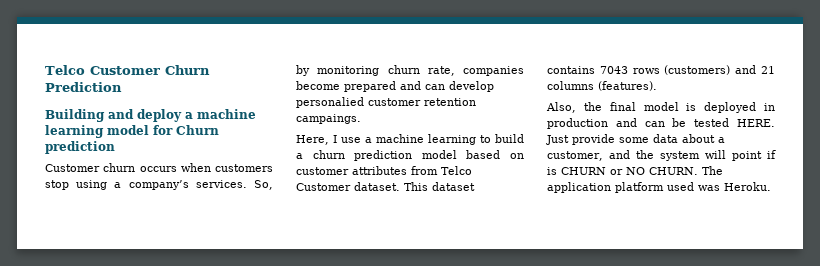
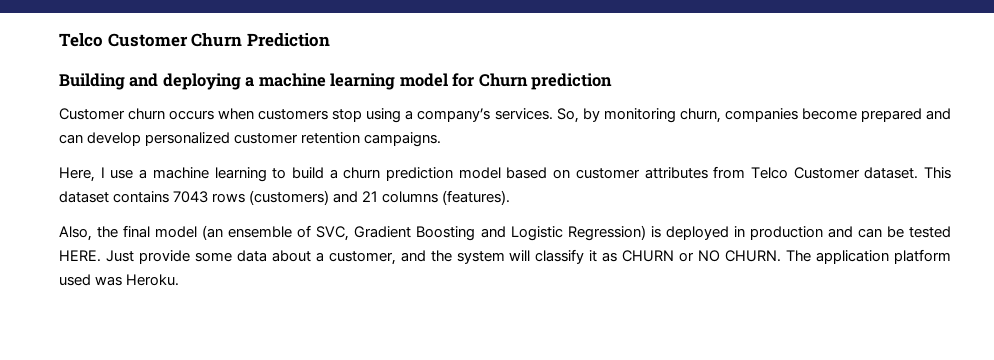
- Building and deploy a machine learning model for Churn prediction
+ Building and deploying a machine learning model for Churn prediction
- So, by monitoring churn rate, companies become prepared and can develop personalied customer retention campaings.
+ So, by monitoring churn, companies become prepared and can develop personalized customer retention campaigns.
- Also, the final model is deployed in production and can be tested HERE.
+ Also, the final model (an ensemble of SVC, Gradient Boosting and Logistic Regression) is deployed in production and can be tested HERE.
- Just provide some data about a customer, and the system will point if is CHURN or NO CHURN.
+ Just provide some data about a customer, and the system will classify it as CHURN or NO CHURN.

